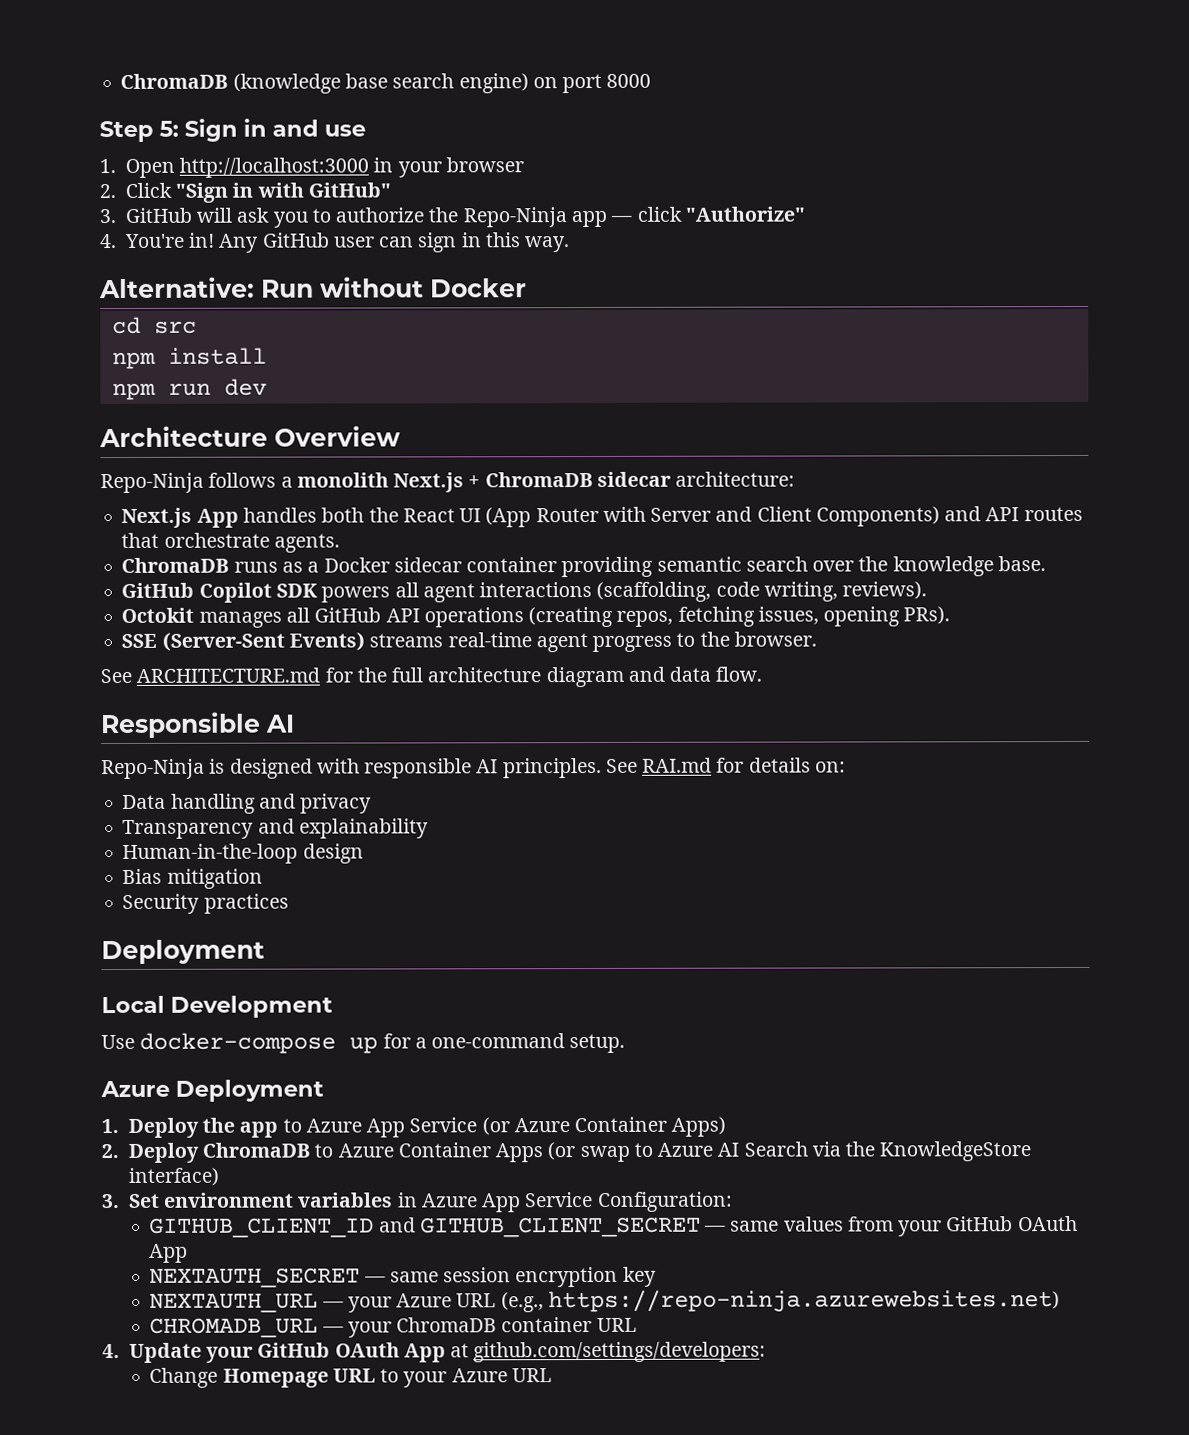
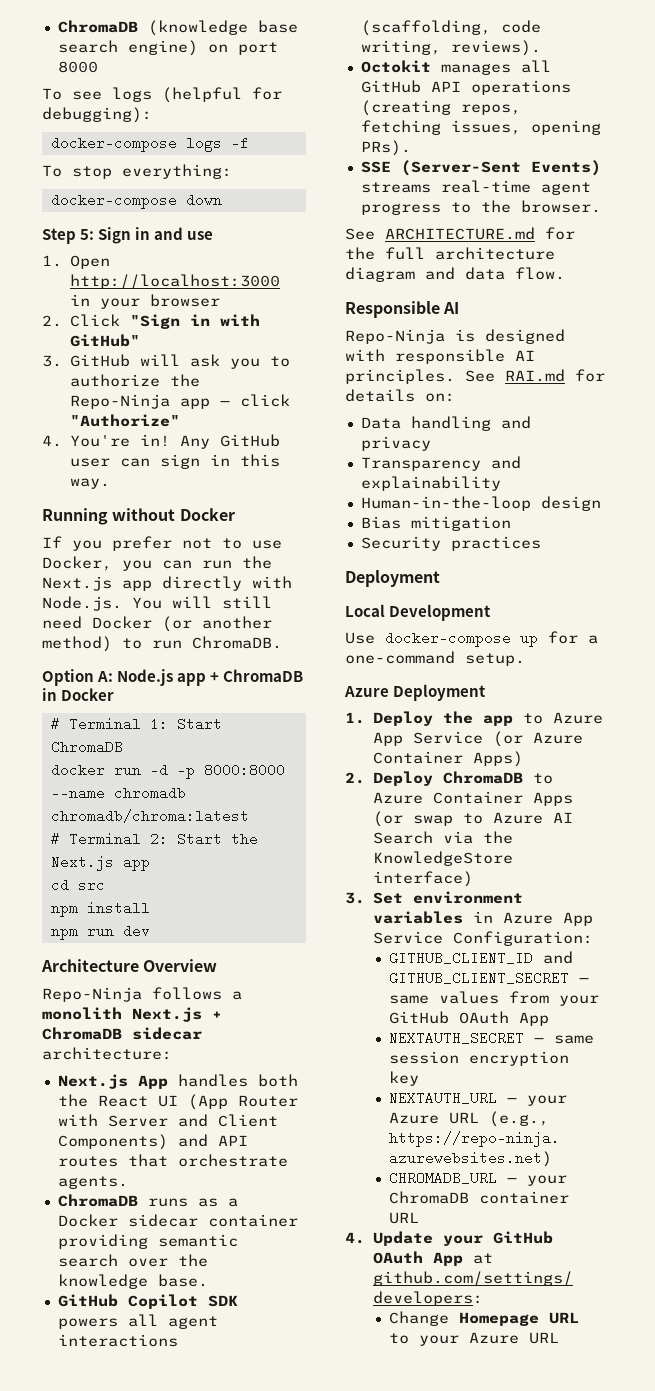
+ To see logs (helpful for debugging):
+ docker-compose logs -f
+ To stop everything:
+ docker-compose down
- Alternative: Run without Docker
+ Running without Docker
+ If you prefer not to use Docker, you can run the Next.js app directly with Node.js. You will still need Docker (or another method) to run ChromaDB.
+ Option A: Node.js app + ChromaDB in Docker
+ # Terminal 1: Start ChromaDB
+ docker run -d -p 8000:8000 --name chromadb chromadb/chroma:latest
+ # Terminal 2: Start the Next.js app

